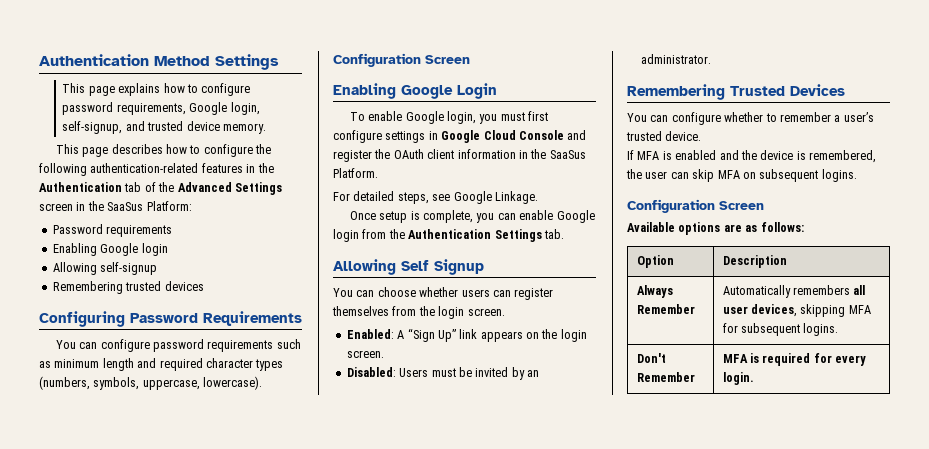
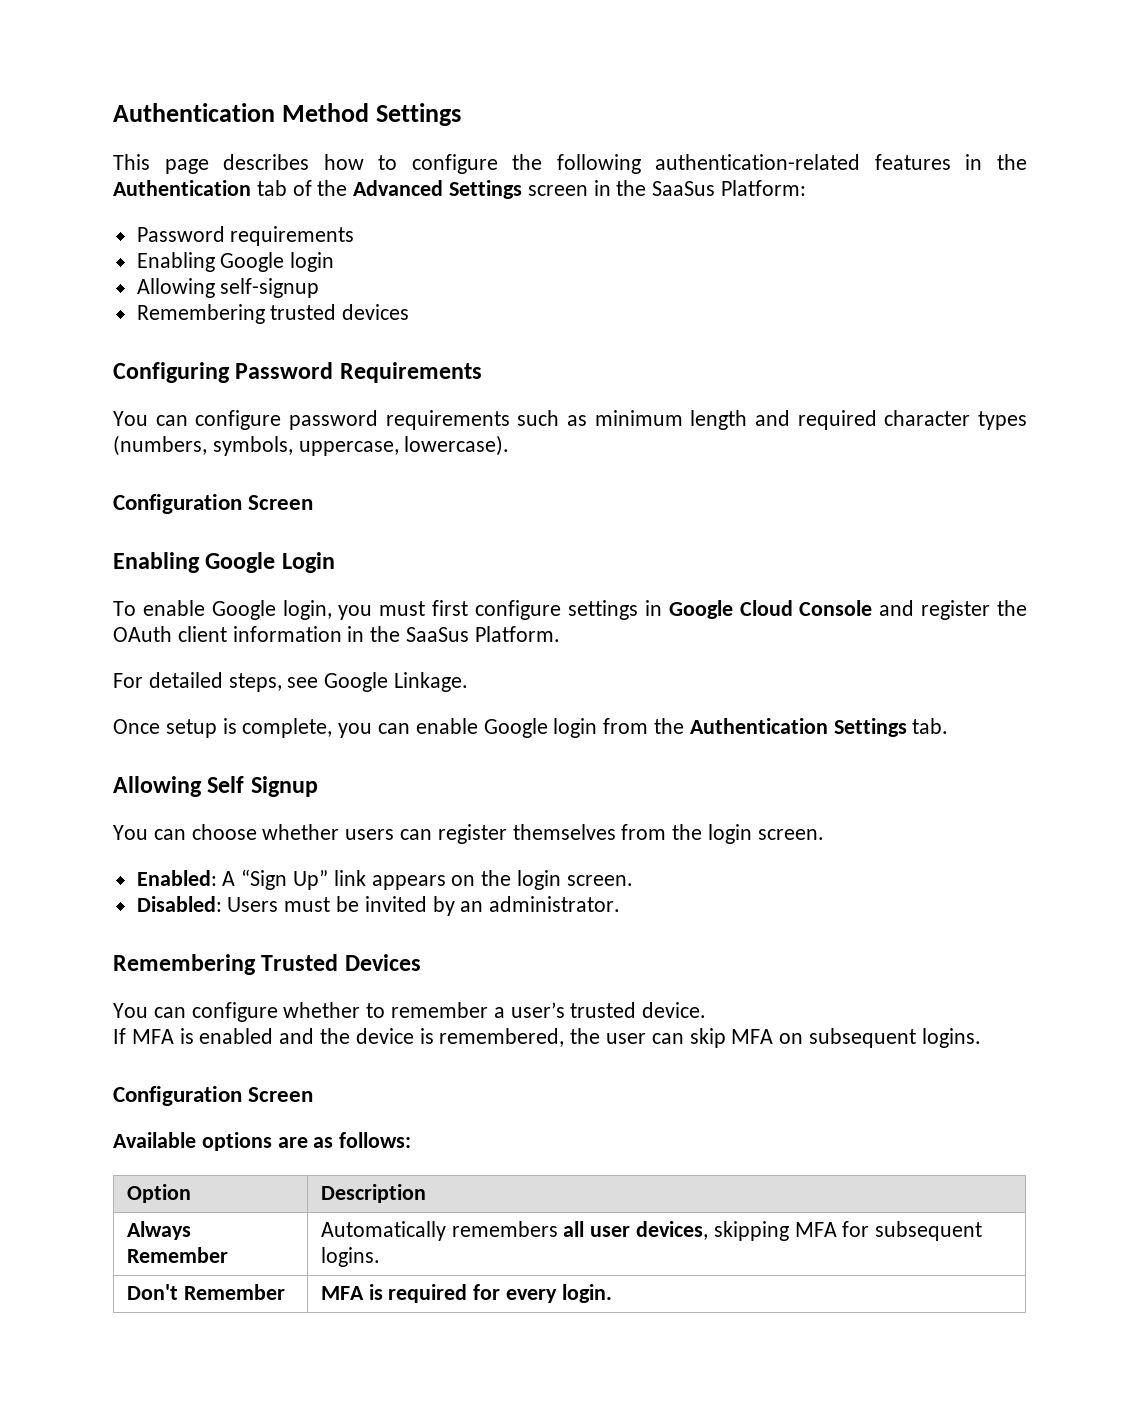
- This page explains how to configure password requirements, Google login, self-signup, and trusted device memory.

